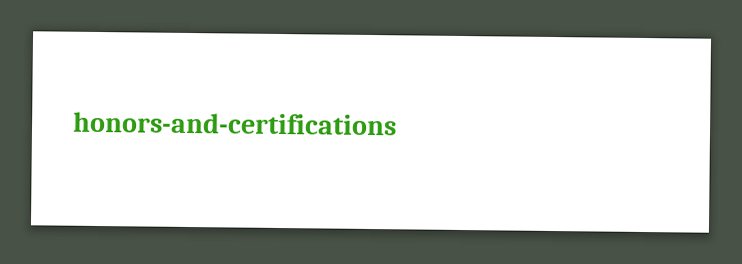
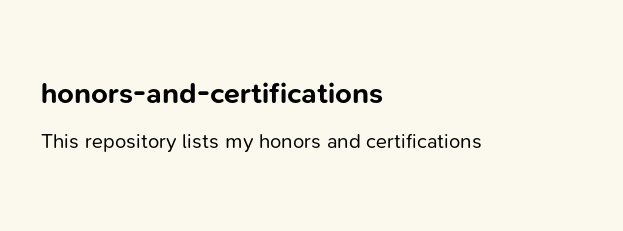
+ This repository lists my honors and certifications

